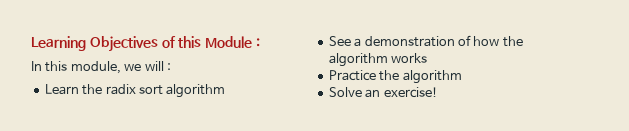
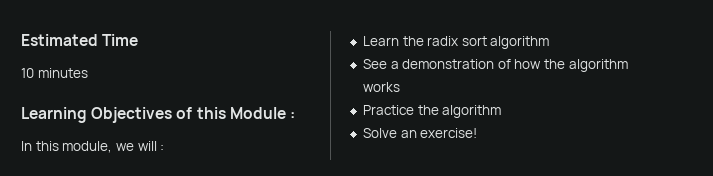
+ Estimated Time
+ 10 minutes

